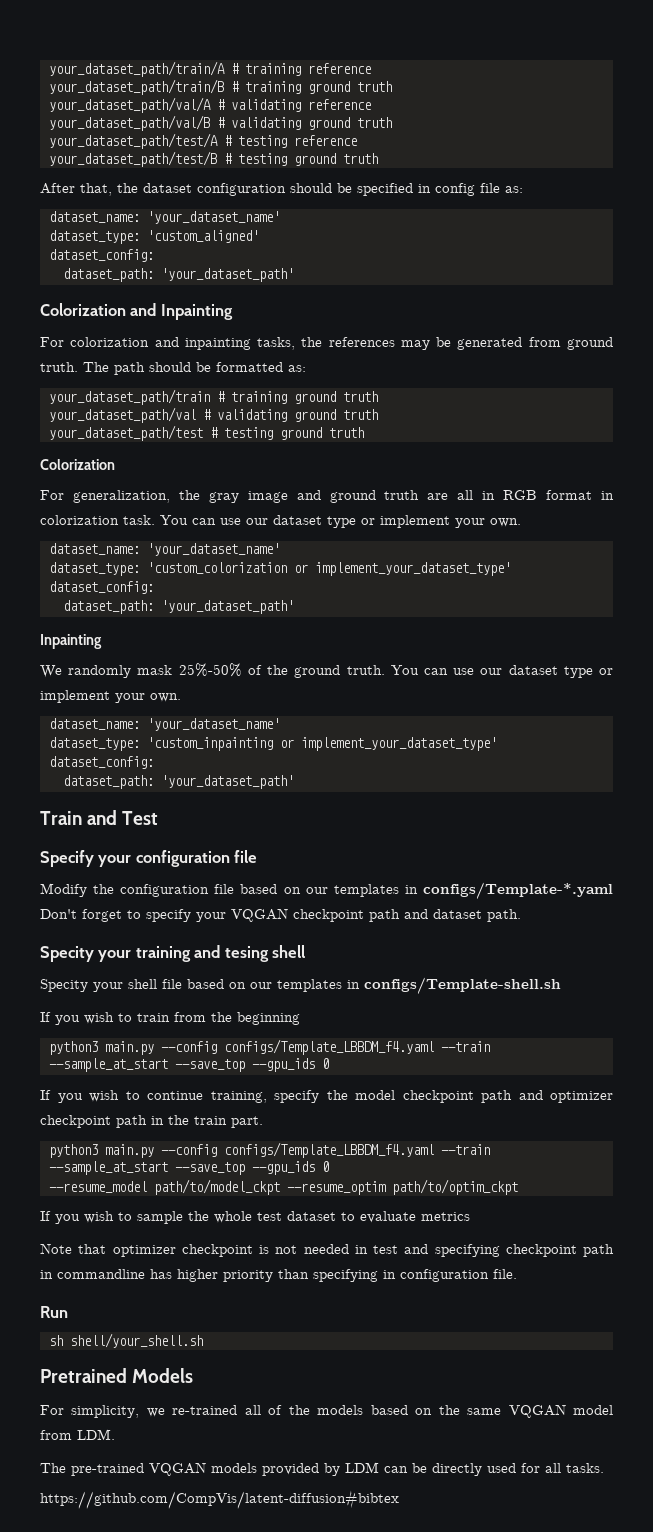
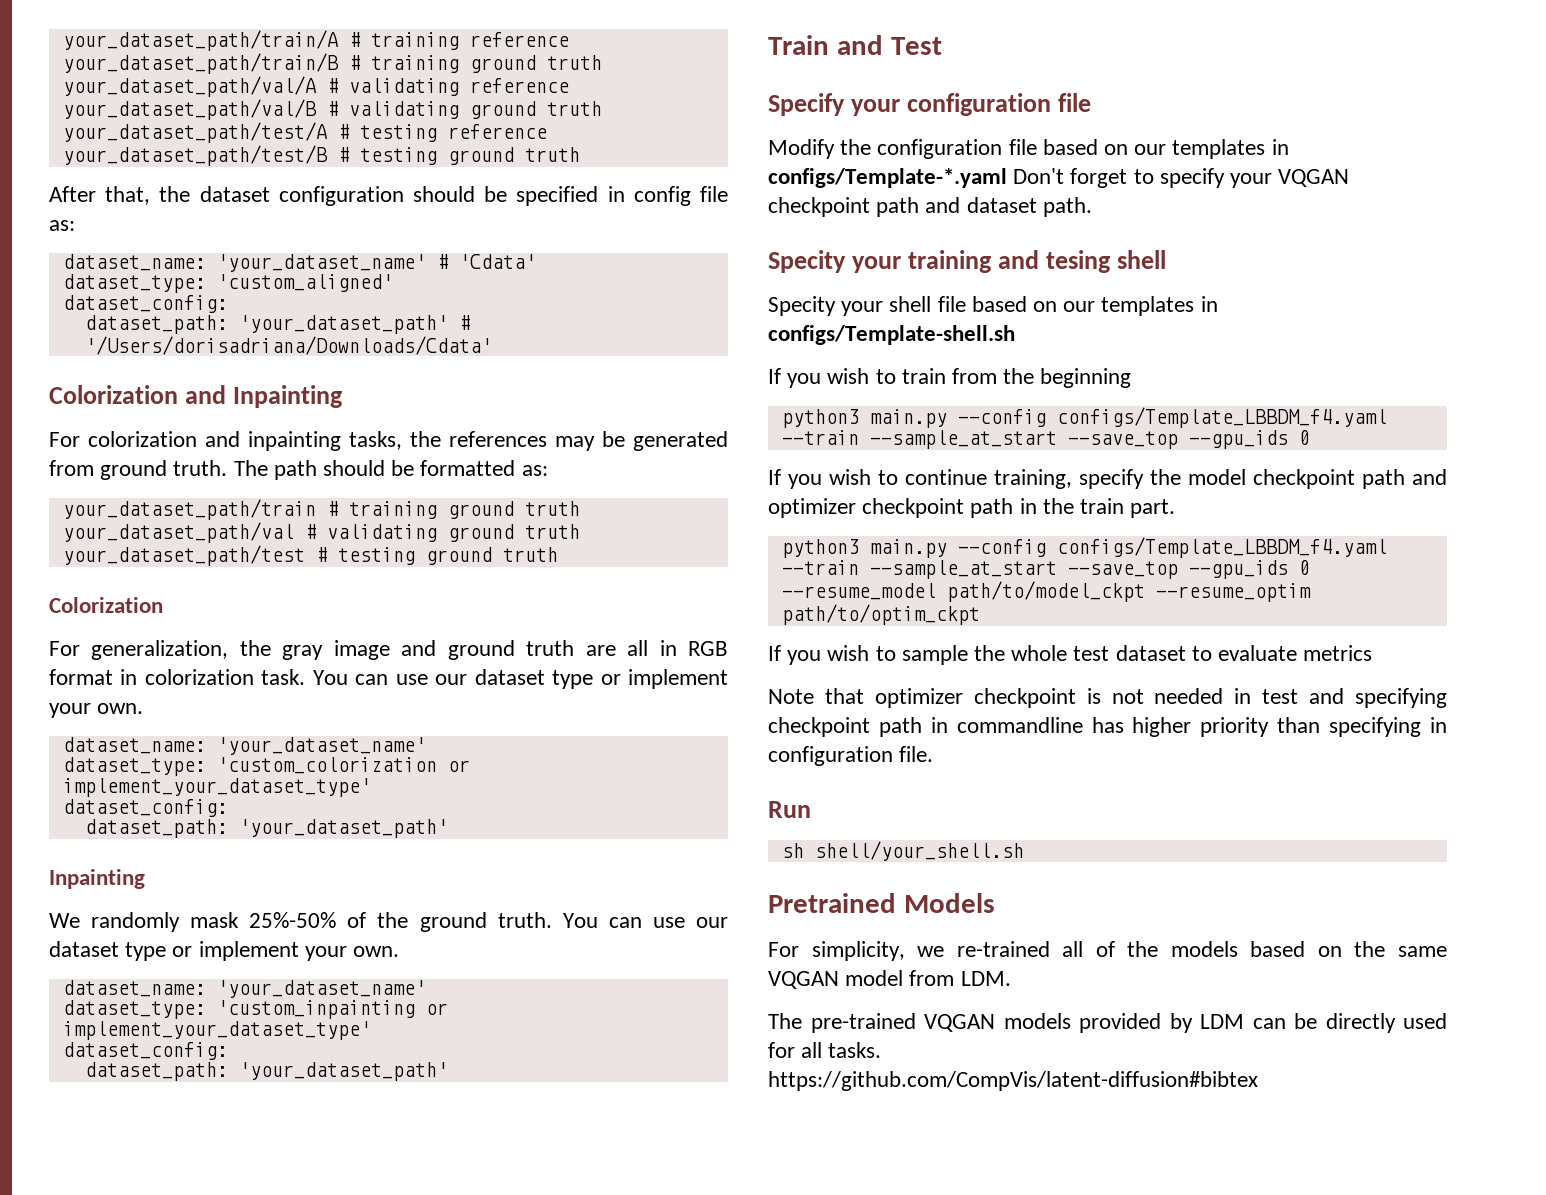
  After that, the dataset configuration should be specified in config file as:
- dataset_name: 'your_dataset_name'
+ dataset_name: 'your_dataset_name' # 'Cdata'
  dataset_type: 'custom_aligned'
  dataset_config:
- dataset_path: 'your_dataset_path'
+ dataset_path: 'your_dataset_path' # '/Users/dorisadriana/Downloads/Cdata'

